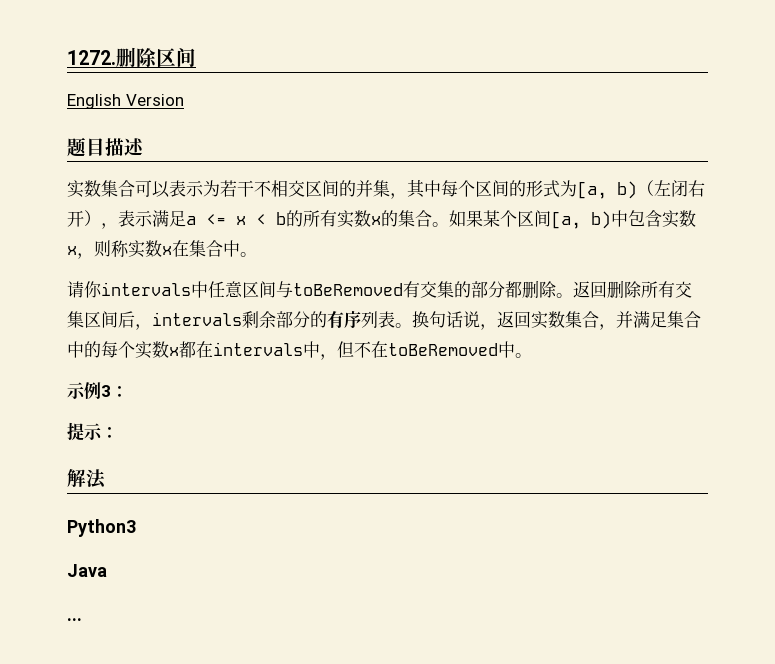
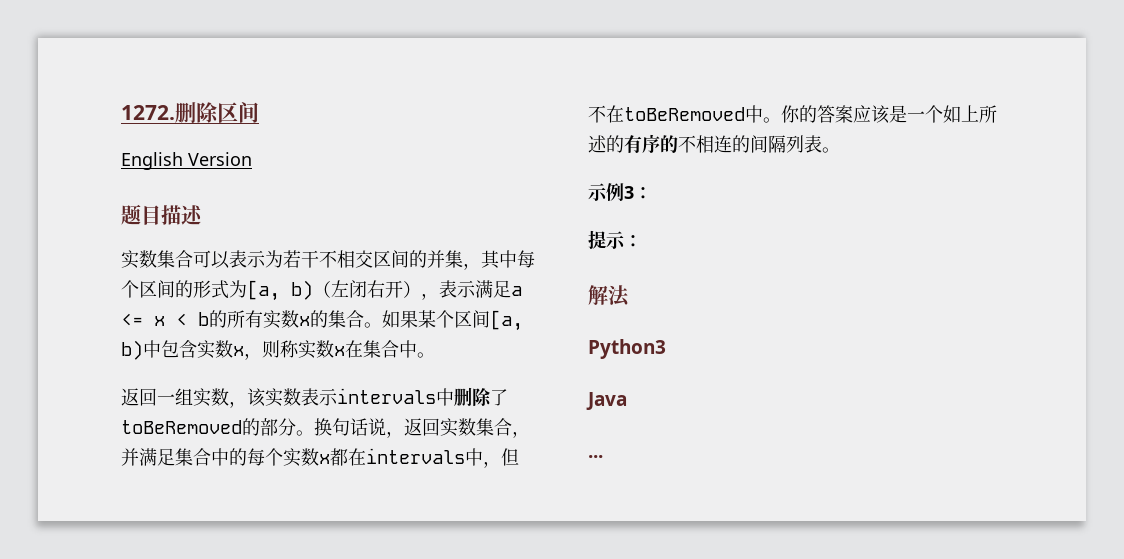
- 请你intervals中任意区间与toBeRemoved有交集的部分都删除。返回删除所有交集区间后，intervals剩余部分的有序列表。
+ 返回一组实数，该实数表示intervals中删除了toBeRemoved的部分。
+ 你的答案应该是一个如上所述的有序的不相连的间隔列表。

